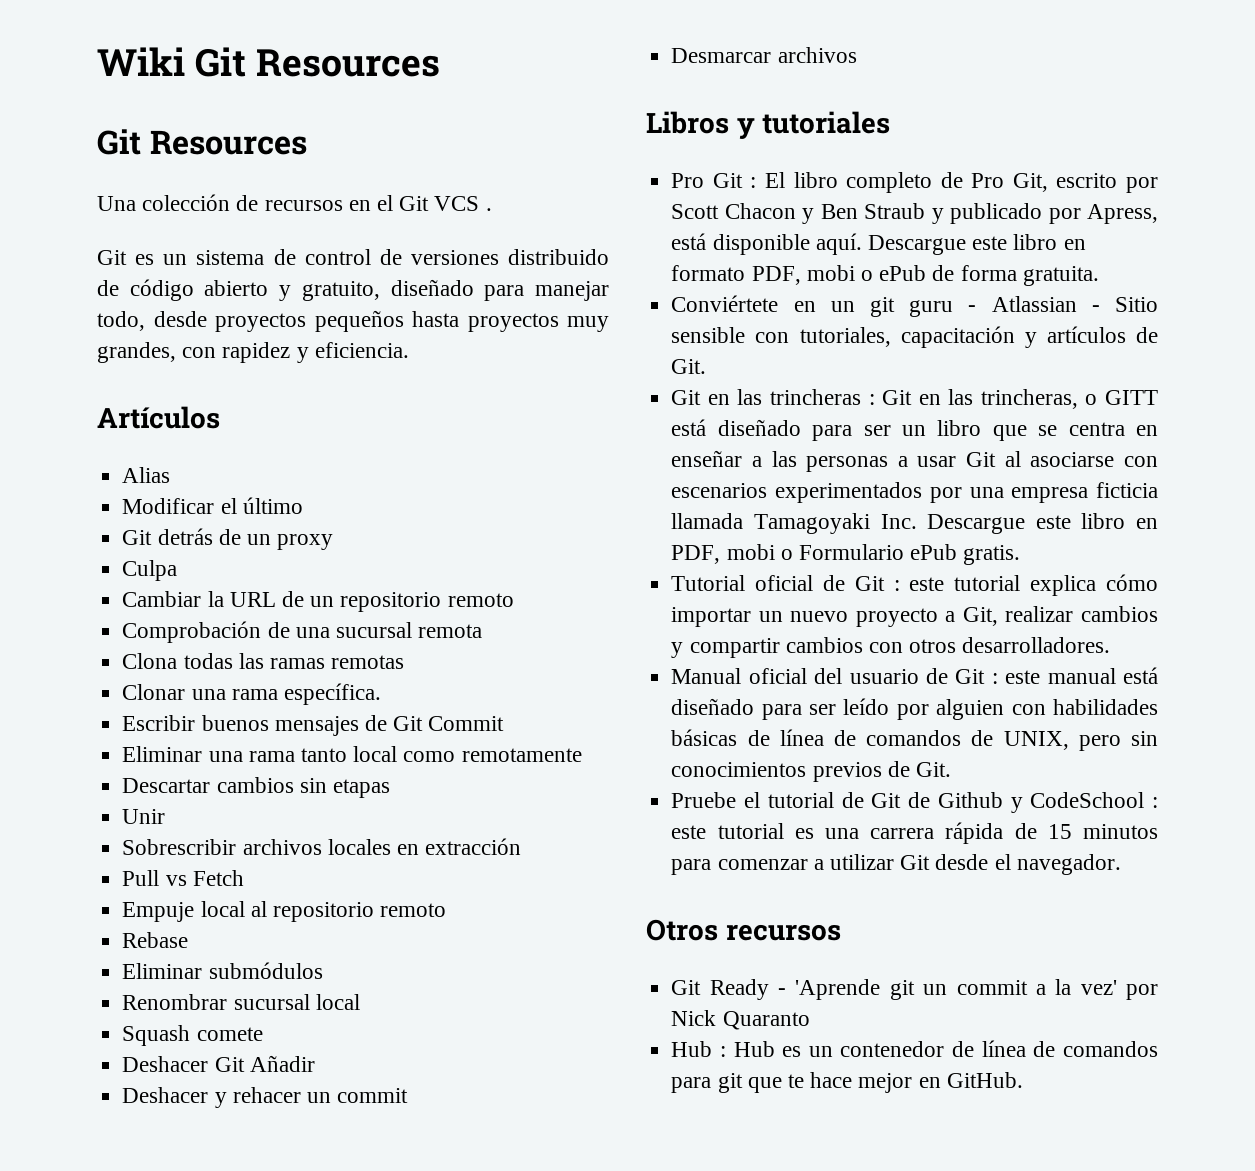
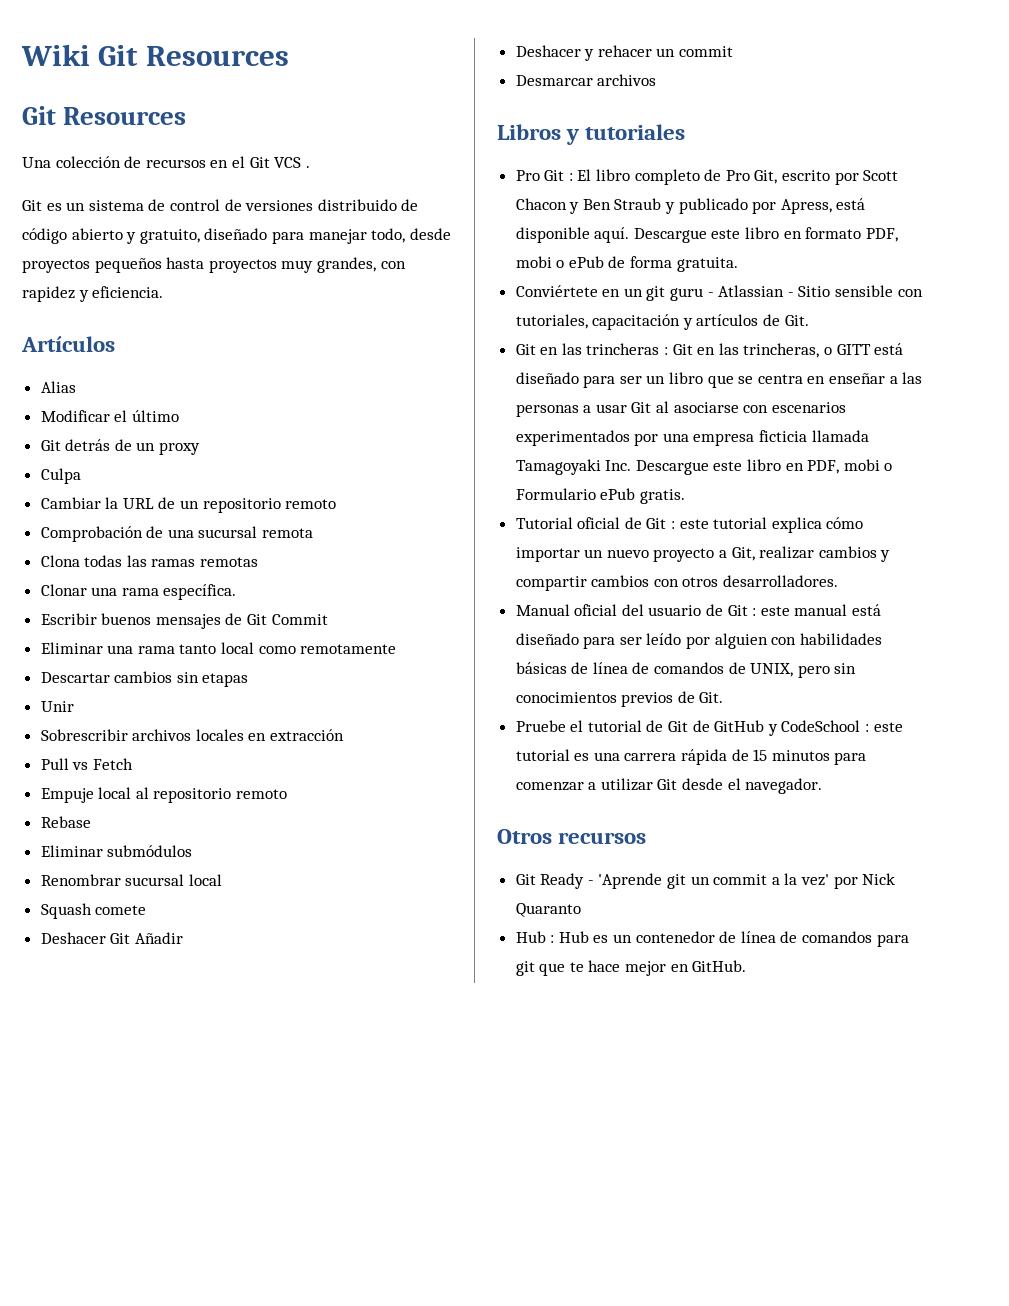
- Pruebe el tutorial de Git de Github y CodeSchool : este tutorial es una carrera rápida de 15 minutos para comenzar a utilizar Git desde el navegador.
+ Pruebe el tutorial de Git de GitHub y CodeSchool : este tutorial es una carrera rápida de 15 minutos para comenzar a utilizar Git desde el navegador.

